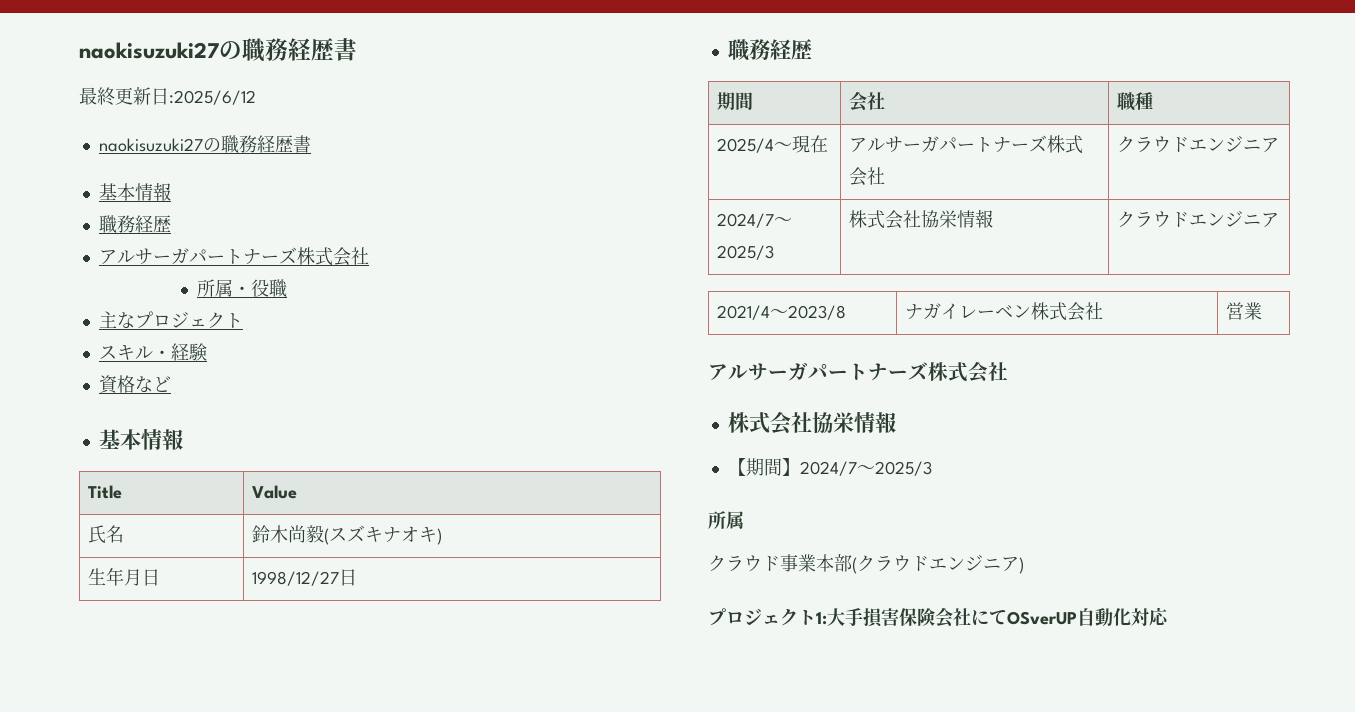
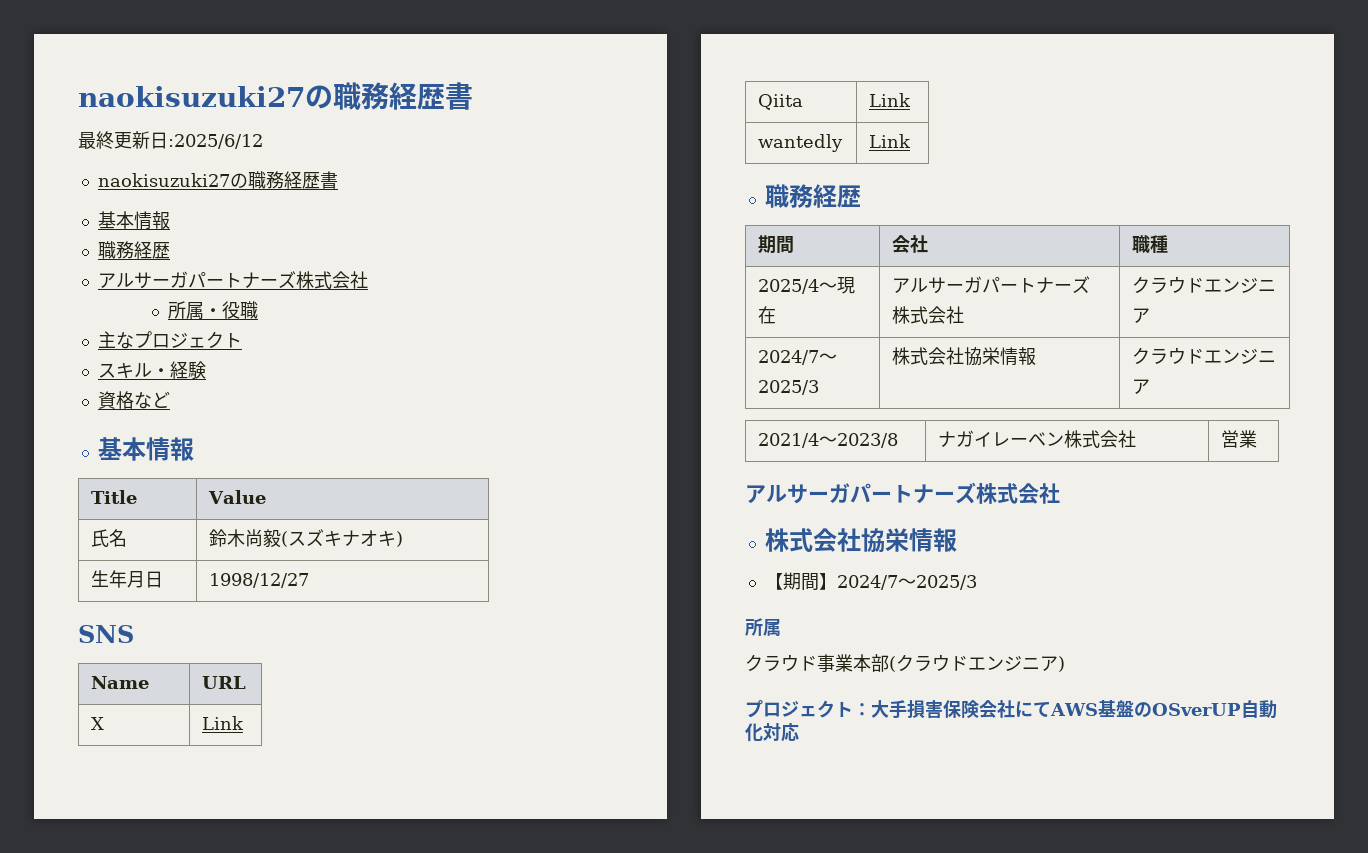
- 生年月日 | 1998/12/27日
+ 生年月日 | 1998/12/27
+ SNS
+ Name | URL
+ X | Link
+ Qiita | Link
+ wantedly | Link
- プロジェクト1:大手損害保険会社にてOSverUP自動化対応
+ プロジェクト：大手損害保険会社にてAWS基盤のOSverUP自動化対応

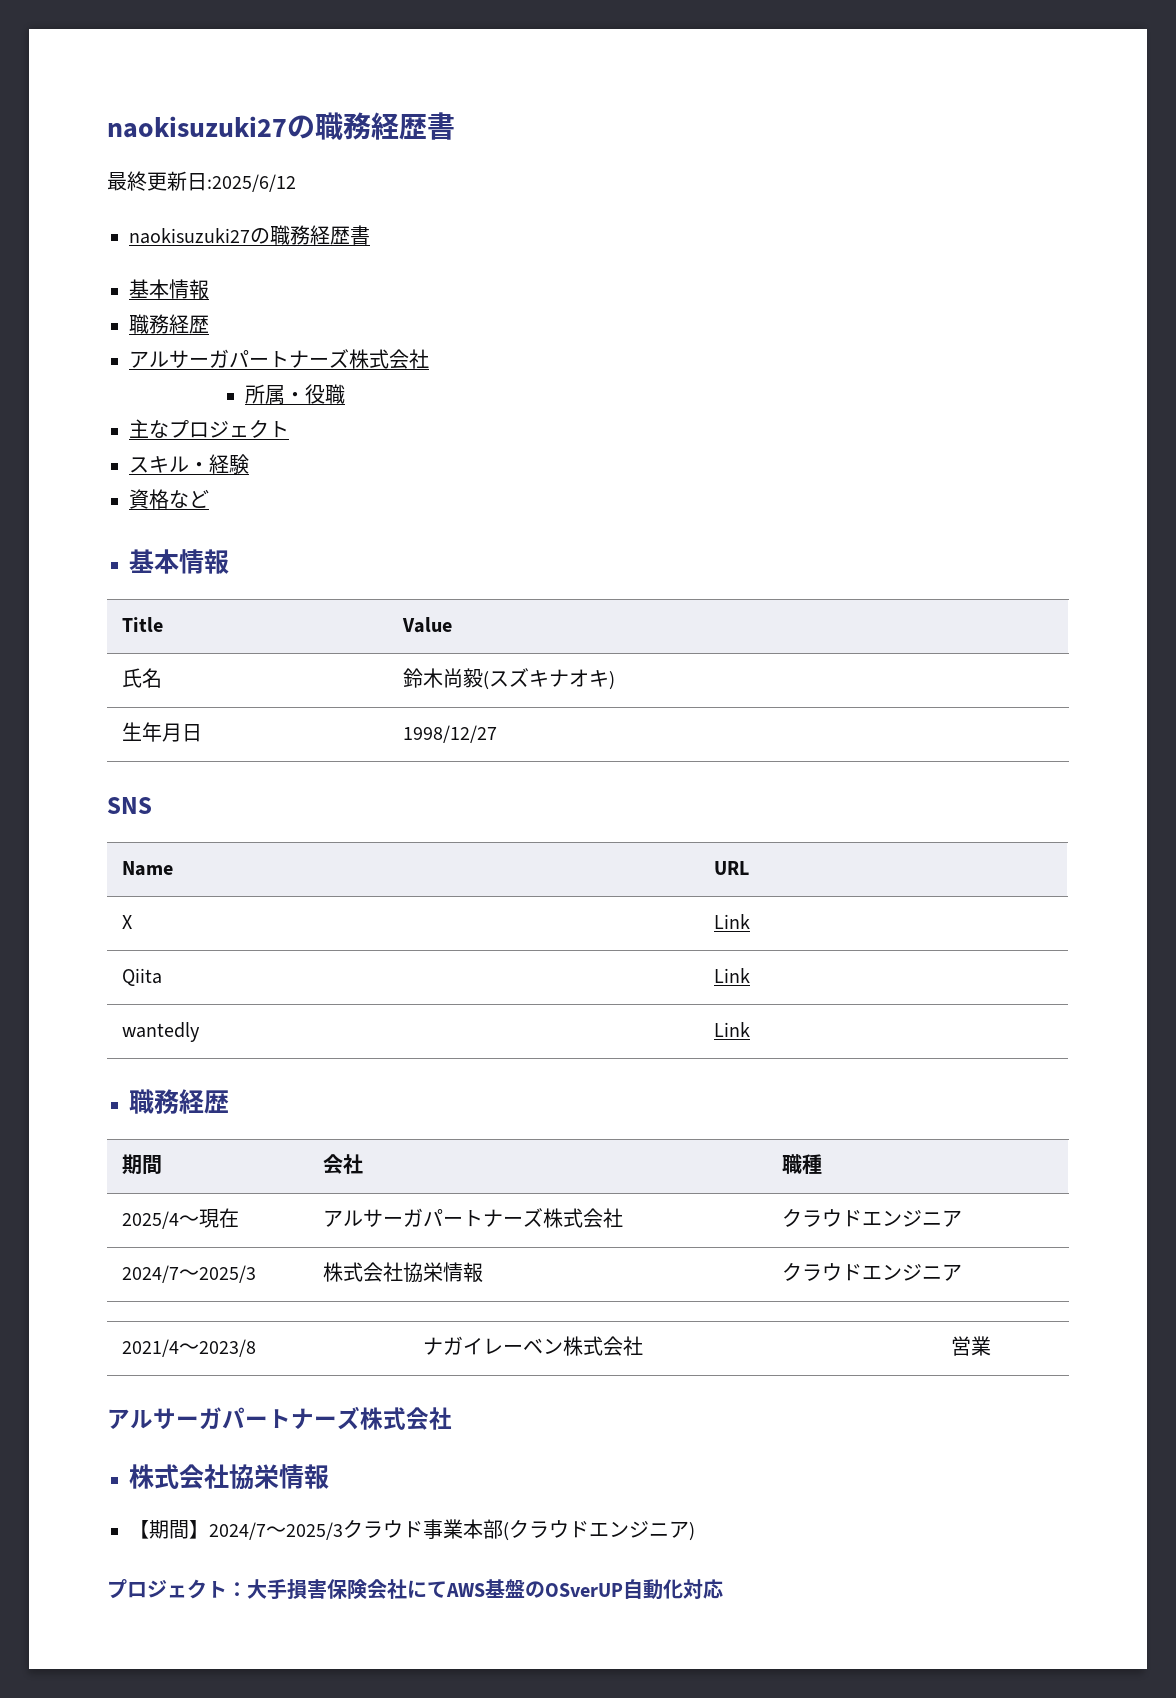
- 【期間】2024/7〜2025/3
- 所属
- クラウド事業本部(クラウドエンジニア)
+ 【期間】2024/7〜2025/3クラウド事業本部(クラウドエンジニア)

